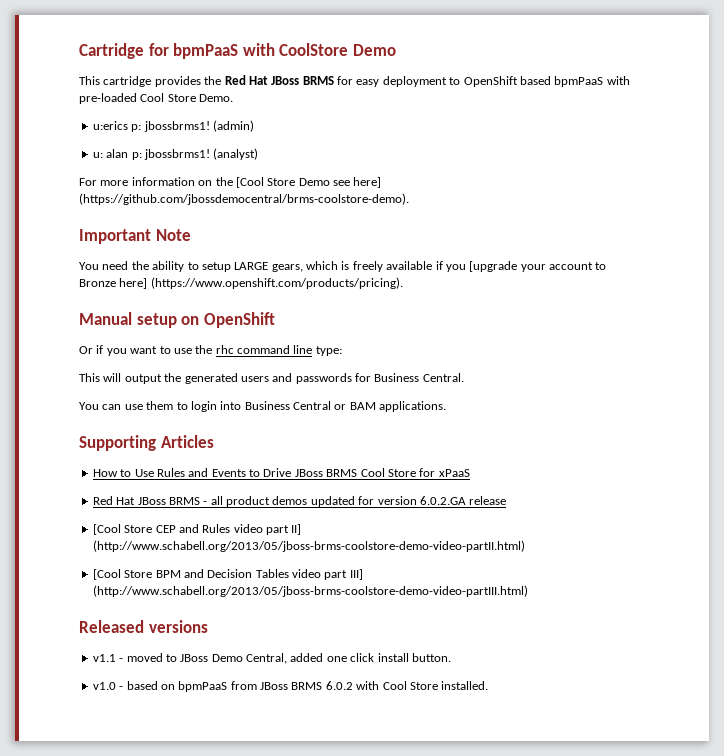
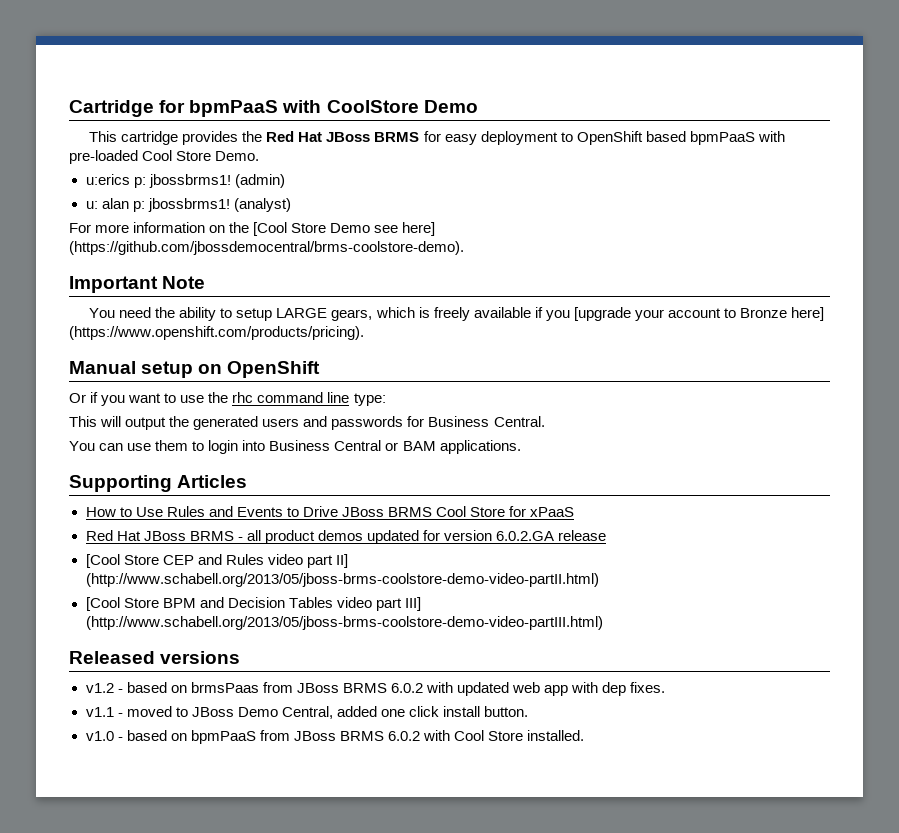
+ v1.2 - based on brmsPaas from JBoss BRMS 6.0.2 with updated web app with dep fixes.

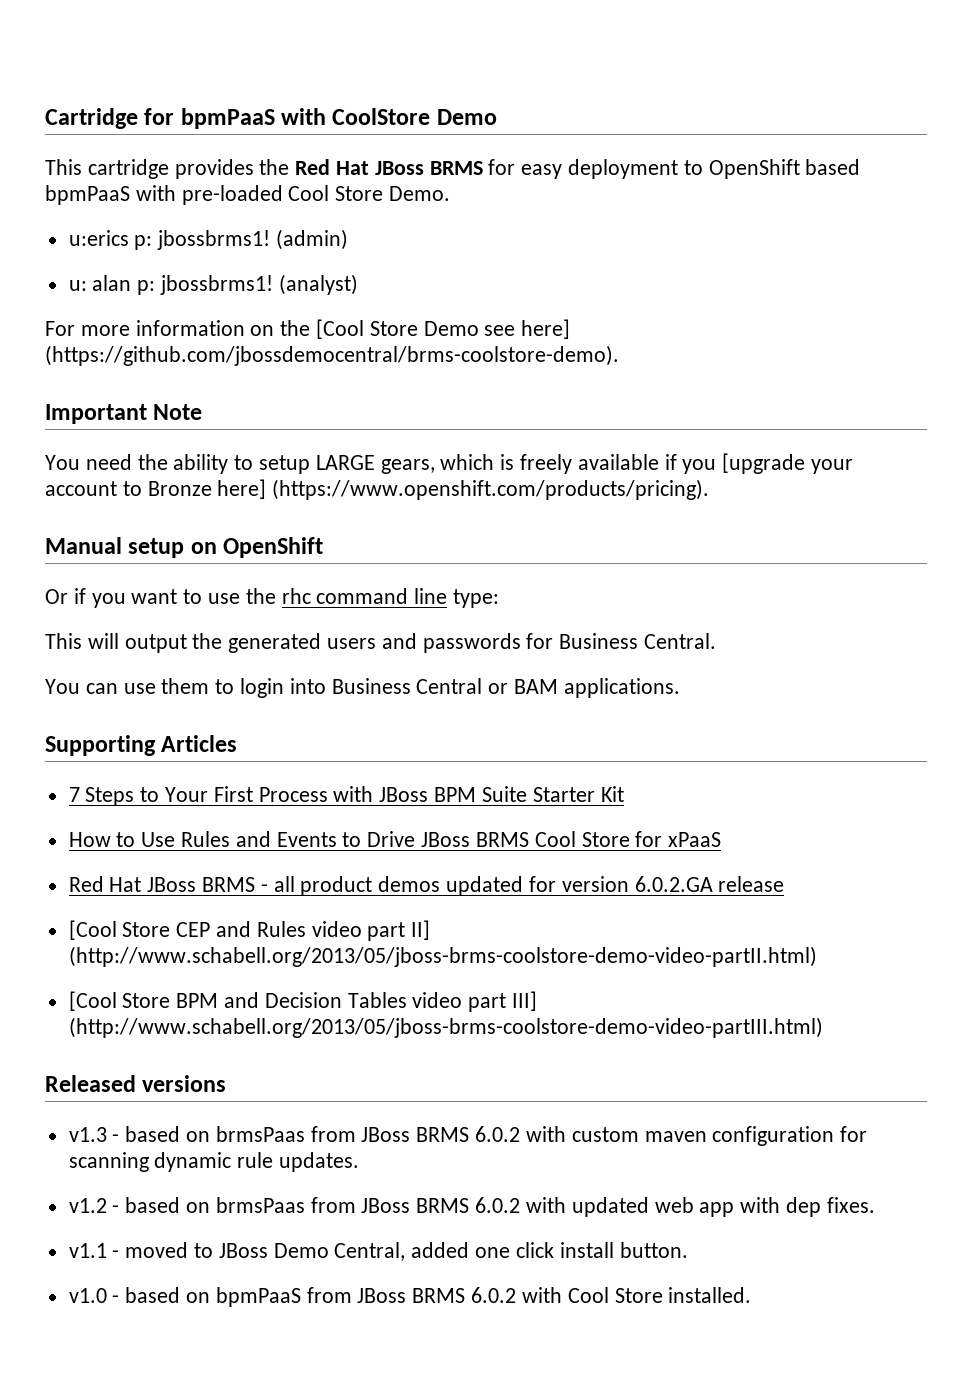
+ 7 Steps to Your First Process with JBoss BPM Suite Starter Kit
+ v1.3 - based on brmsPaas from JBoss BRMS 6.0.2 with custom maven configuration for scanning dynamic rule updates.

